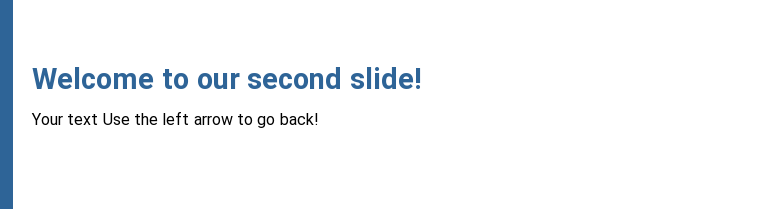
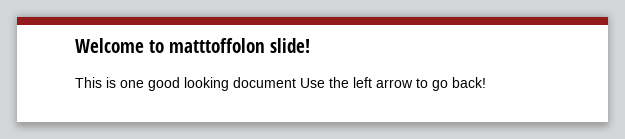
- Welcome to our second slide!
+ Welcome to matttoffolon slide!
- Your text Use the left arrow to go back!
+ This is one good looking document Use the left arrow to go back!

